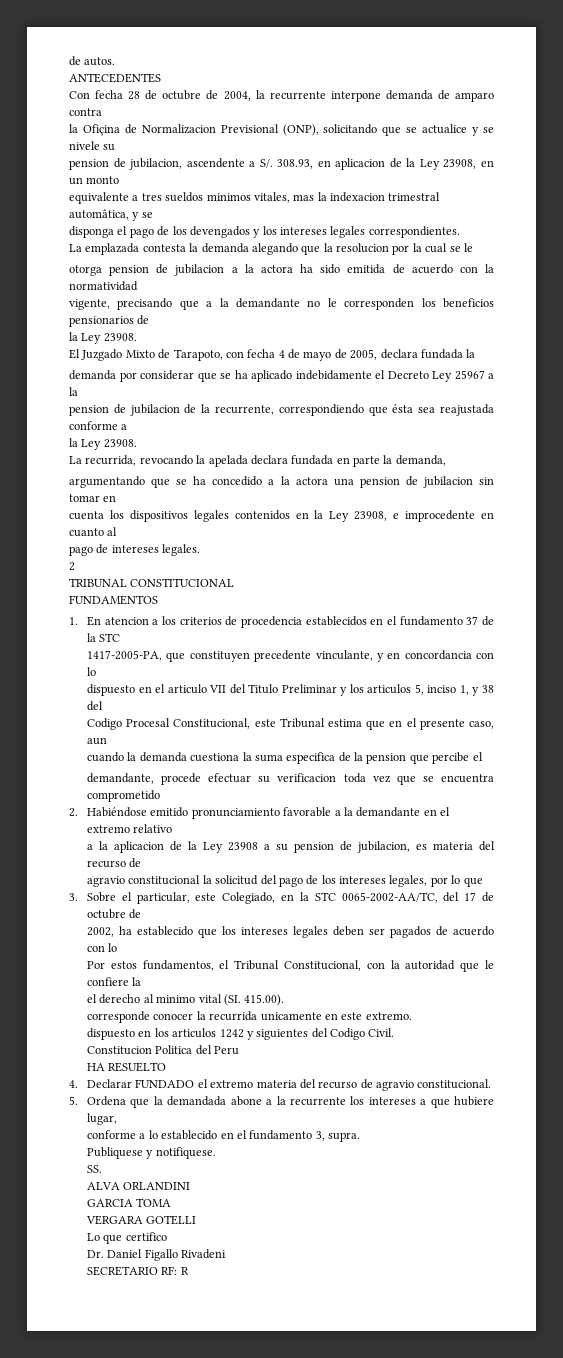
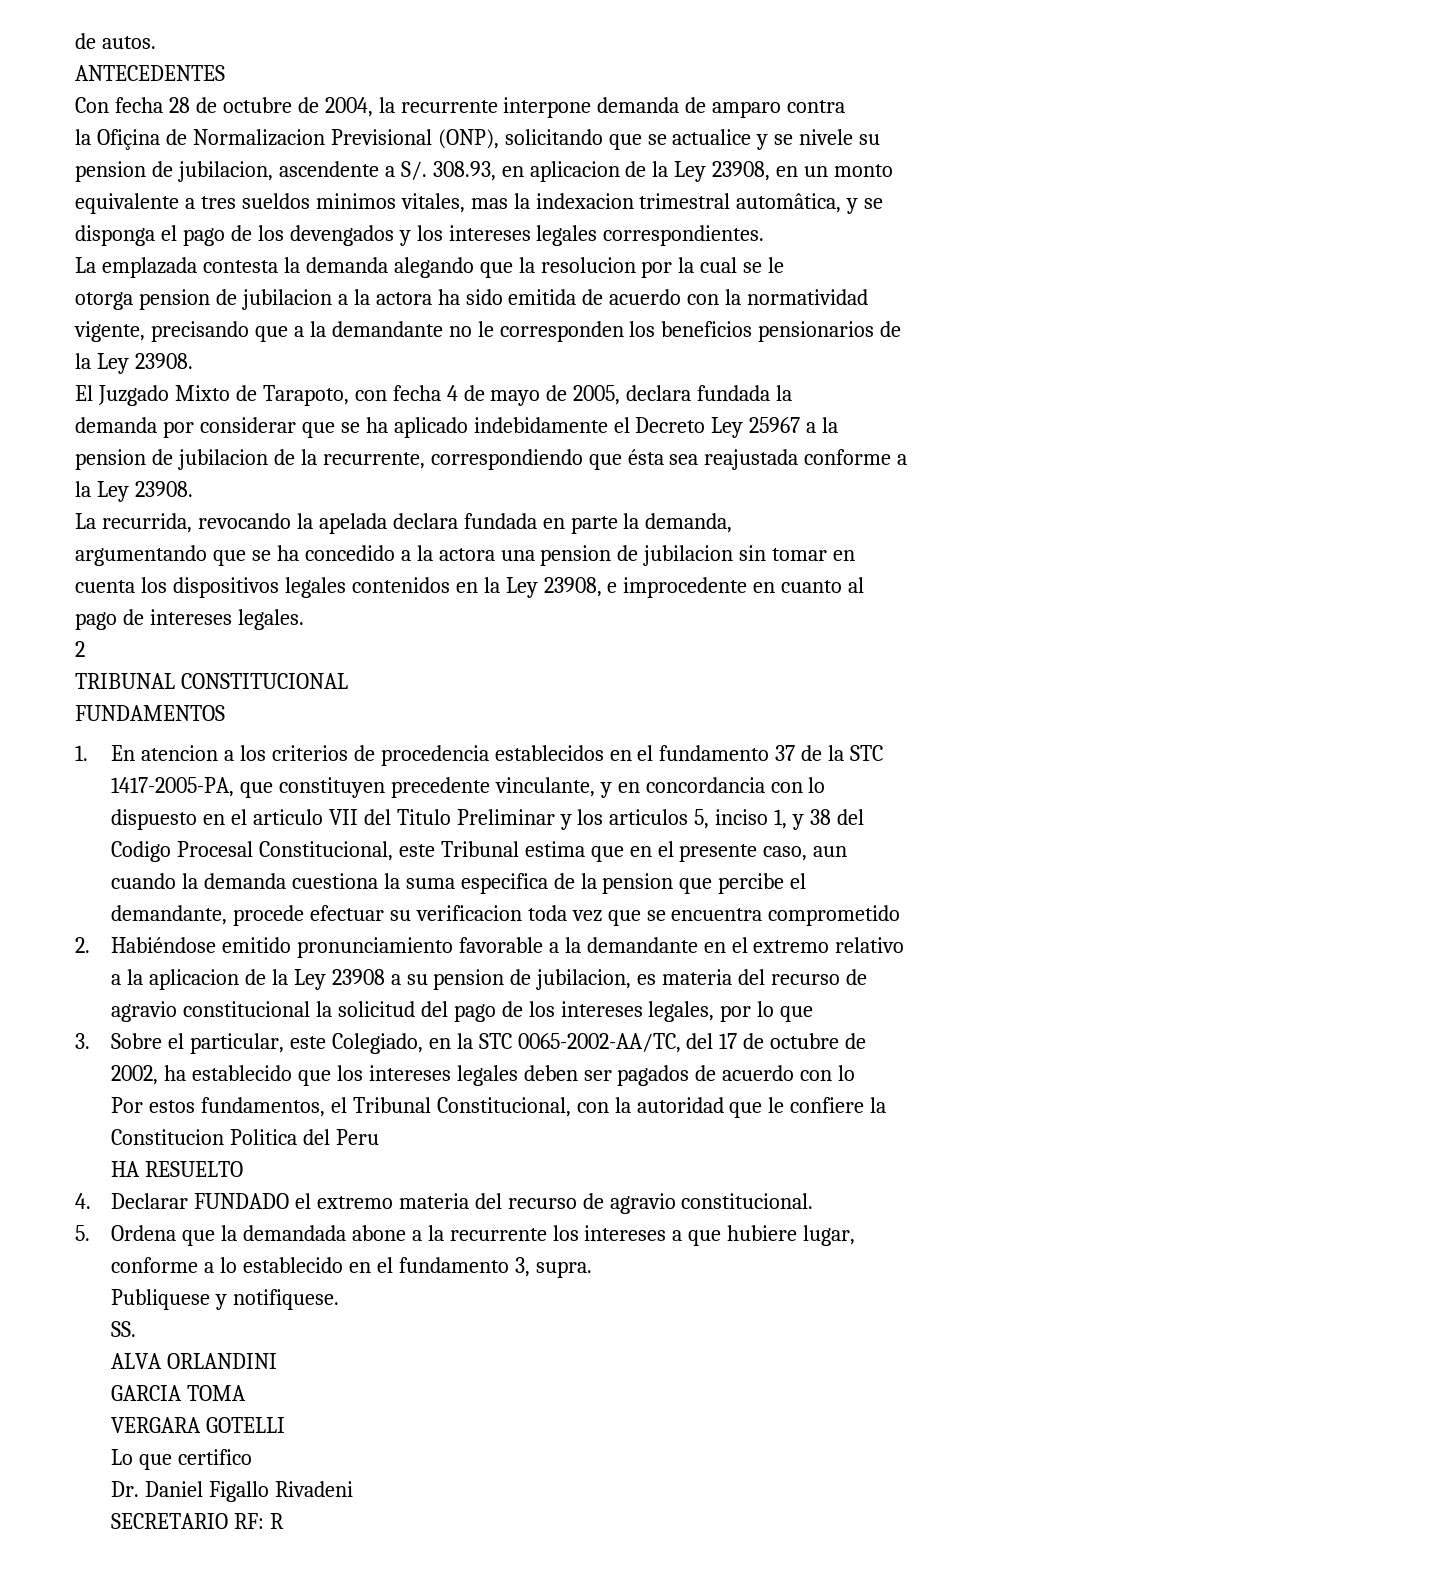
- el derecho al minimo vital (SI. 415.00).
- corresponde conocer la recurrida unicamente en este extremo.
- dispuesto en los articulos 1242 y siguientes del Codigo Civil.

